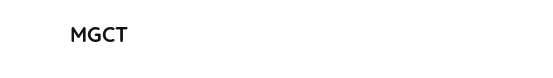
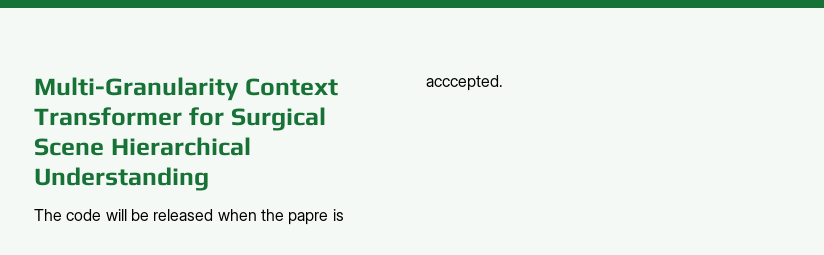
- MGCT
+ Multi-Granularity Context Transformer for Surgical Scene Hierarchical Understanding
+ The code will be released when the papre is acccepted.

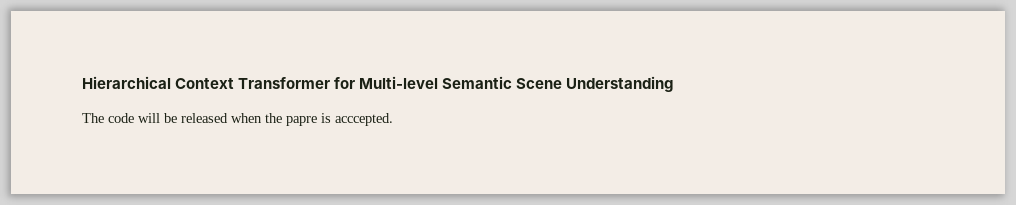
- Multi-Granularity Context Transformer for Surgical Scene Hierarchical Understanding
+ Hierarchical Context Transformer for Multi-level Semantic Scene Understanding

